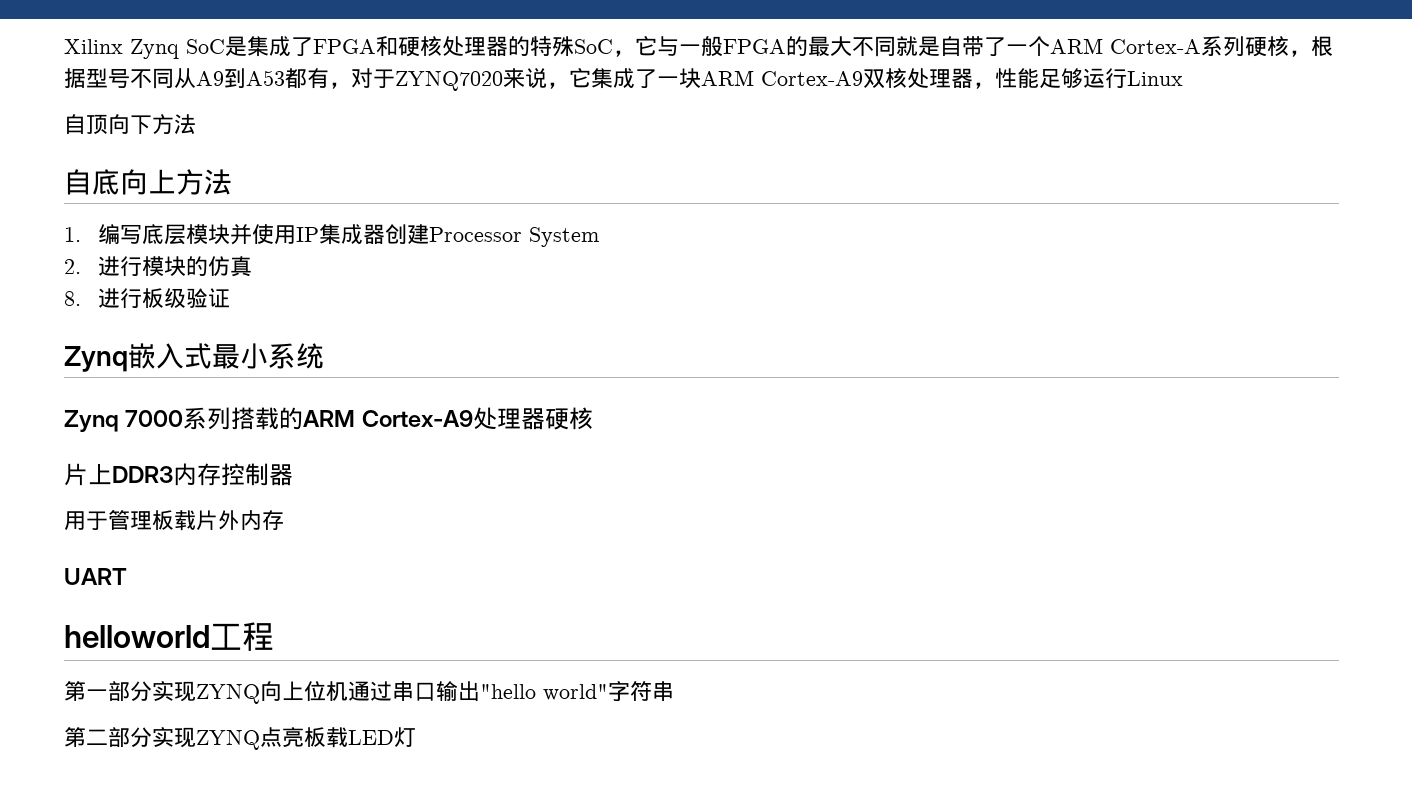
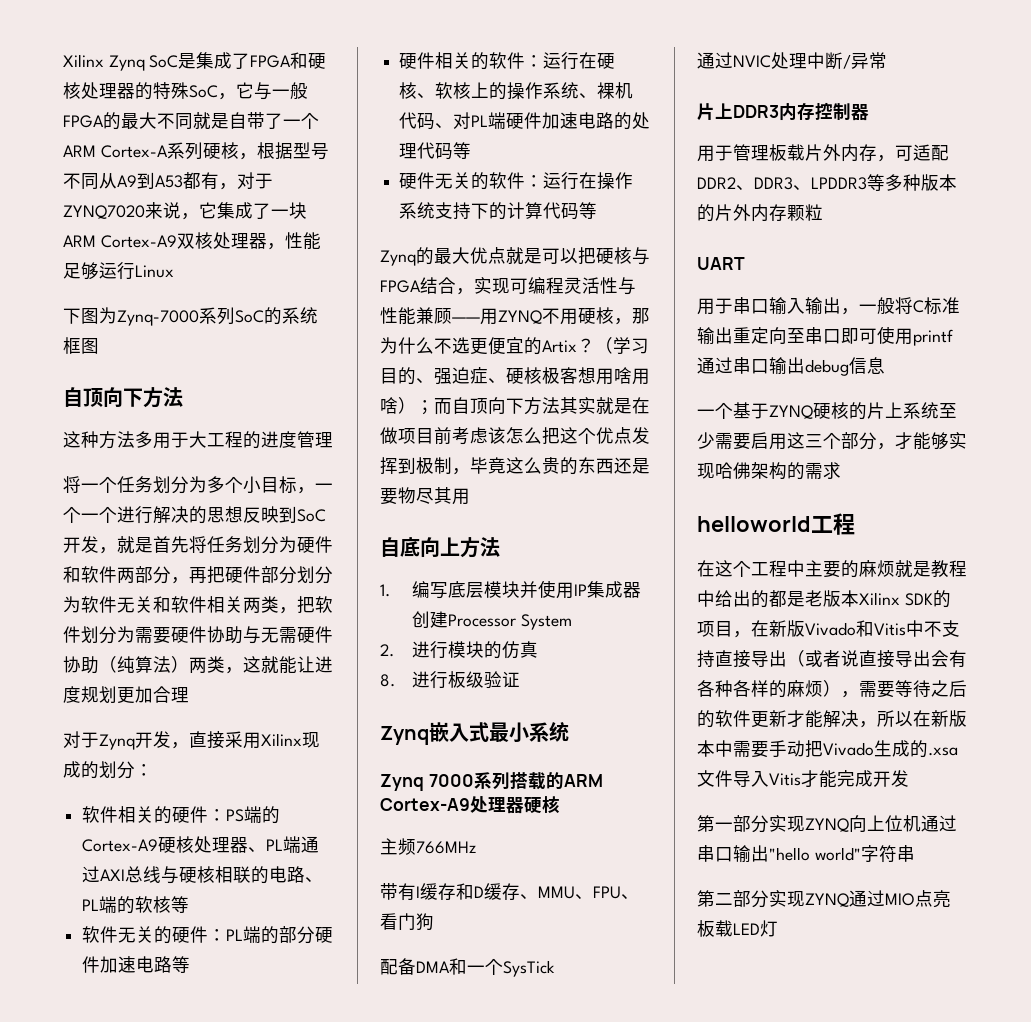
+ 下图为Zynq-7000系列SoC的系统框图
  自顶向下方法
+ 这种方法多用于大工程的进度管理
+ 将一个任务划分为多个小目标，一个一个进行解决的思想反映到SoC开发，就是首先将任务划分为硬件和软件两部分，再把硬件部分划分为软件无关和软件相关两类，把软件划分为需要硬件协助与无需硬件协助（纯算法）两类，这就能让进度规划更加合理
+ 对于Zynq开发，直接采用Xilinx现成的划分：
+ 软件相关的硬件：PS端的Cortex-A9硬核处理器、PL端通过AXI总线与硬核相联的电路、PL端的软核等
+ 软件无关的硬件：PL端的部分硬件加速电路等
+ 硬件相关的软件：运行在硬核、软核上的操作系统、裸机代码、对PL端硬件加速电路的处理代码等
+ 硬件无关的软件：运行在操作系统支持下的计算代码等
+ Zynq的最大优点就是可以把硬核与FPGA结合，实现可编程灵活性与性能兼顾——用ZYNQ不用硬核，那为什么不选更便宜的Artix？（学习目的、强迫症、硬核极客想用啥用啥）；而自顶向下方法其实就是在做项目前考虑该怎么把这个优点发挥到极制，毕竟这么贵的东西还是要物尽其用
+ 主频766MHz
+ 带有I缓存和D缓存、MMU、FPU、看门狗
+ 配备DMA和一个SysTick
+ 通过NVIC处理中断/异常
- 用于管理板载片外内存
+ 用于管理板载片外内存，可适配DDR2、DDR3、LPDDR3等多种版本的片外内存颗粒
  UART
+ 用于串口输入输出，一般将C标准输出重定向至串口即可使用printf通过串口输出debug信息
+ 一个基于ZYNQ硬核的片上系统至少需要启用这三个部分，才能够实现哈佛架构的需求
  helloworld工程
+ 在这个工程中主要的麻烦就是教程中给出的都是老版本Xilinx SDK的项目，在新版Vivado和Vitis中不支持直接导出（或者说直接导出会有各种各样的麻烦），需要等待之后的软件更新才能解决，所以在新版本中需要手动把Vivado生成的.xsa文件导入Vitis才能完成开发
- 第二部分实现ZYNQ点亮板载LED灯
+ 第二部分实现ZYNQ通过MIO点亮板载LED灯

